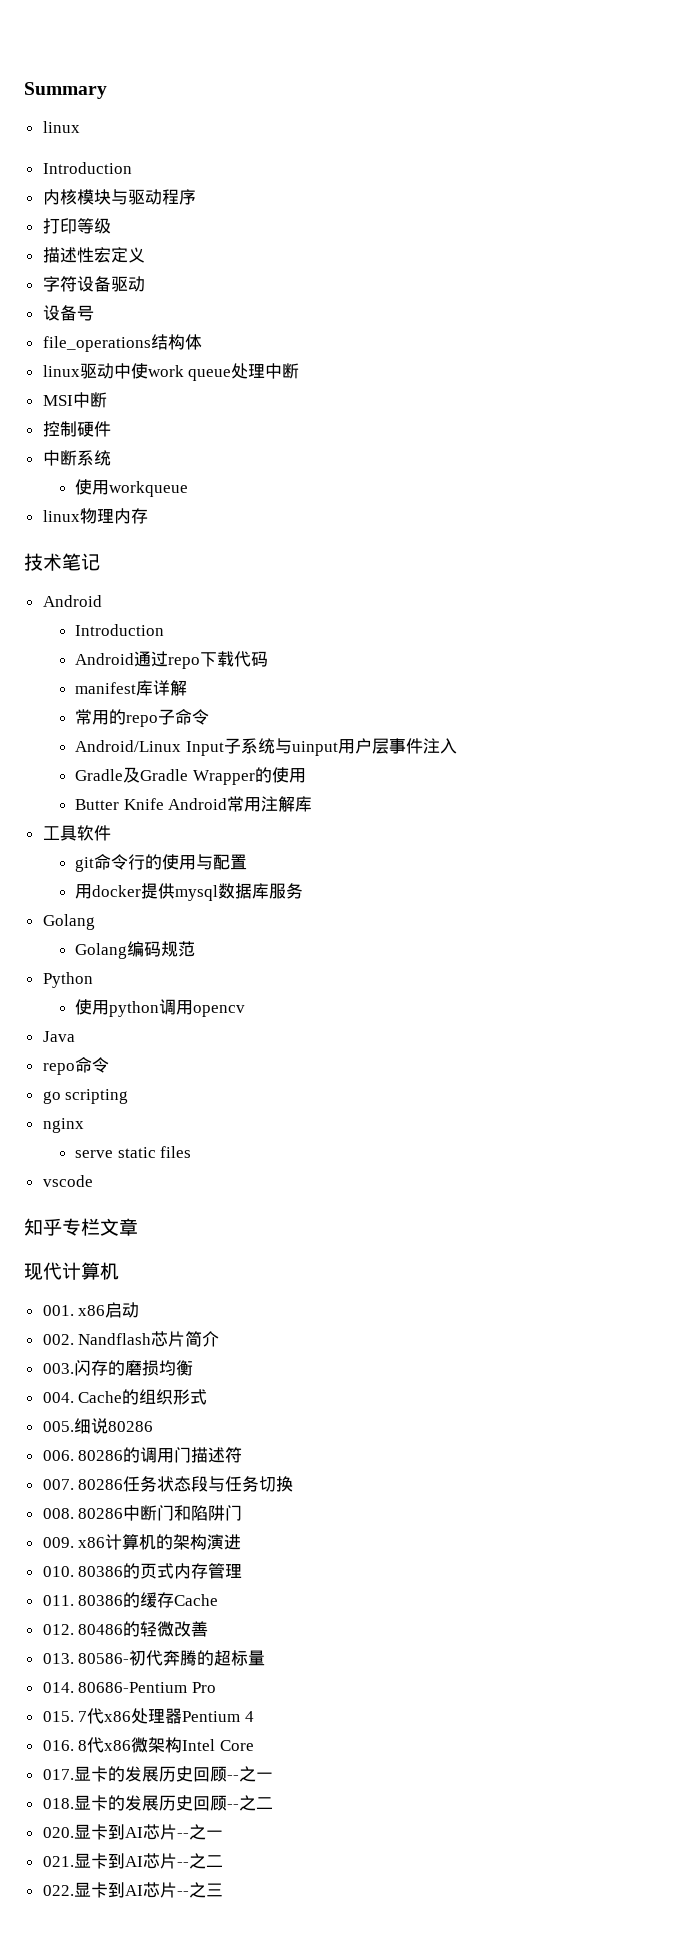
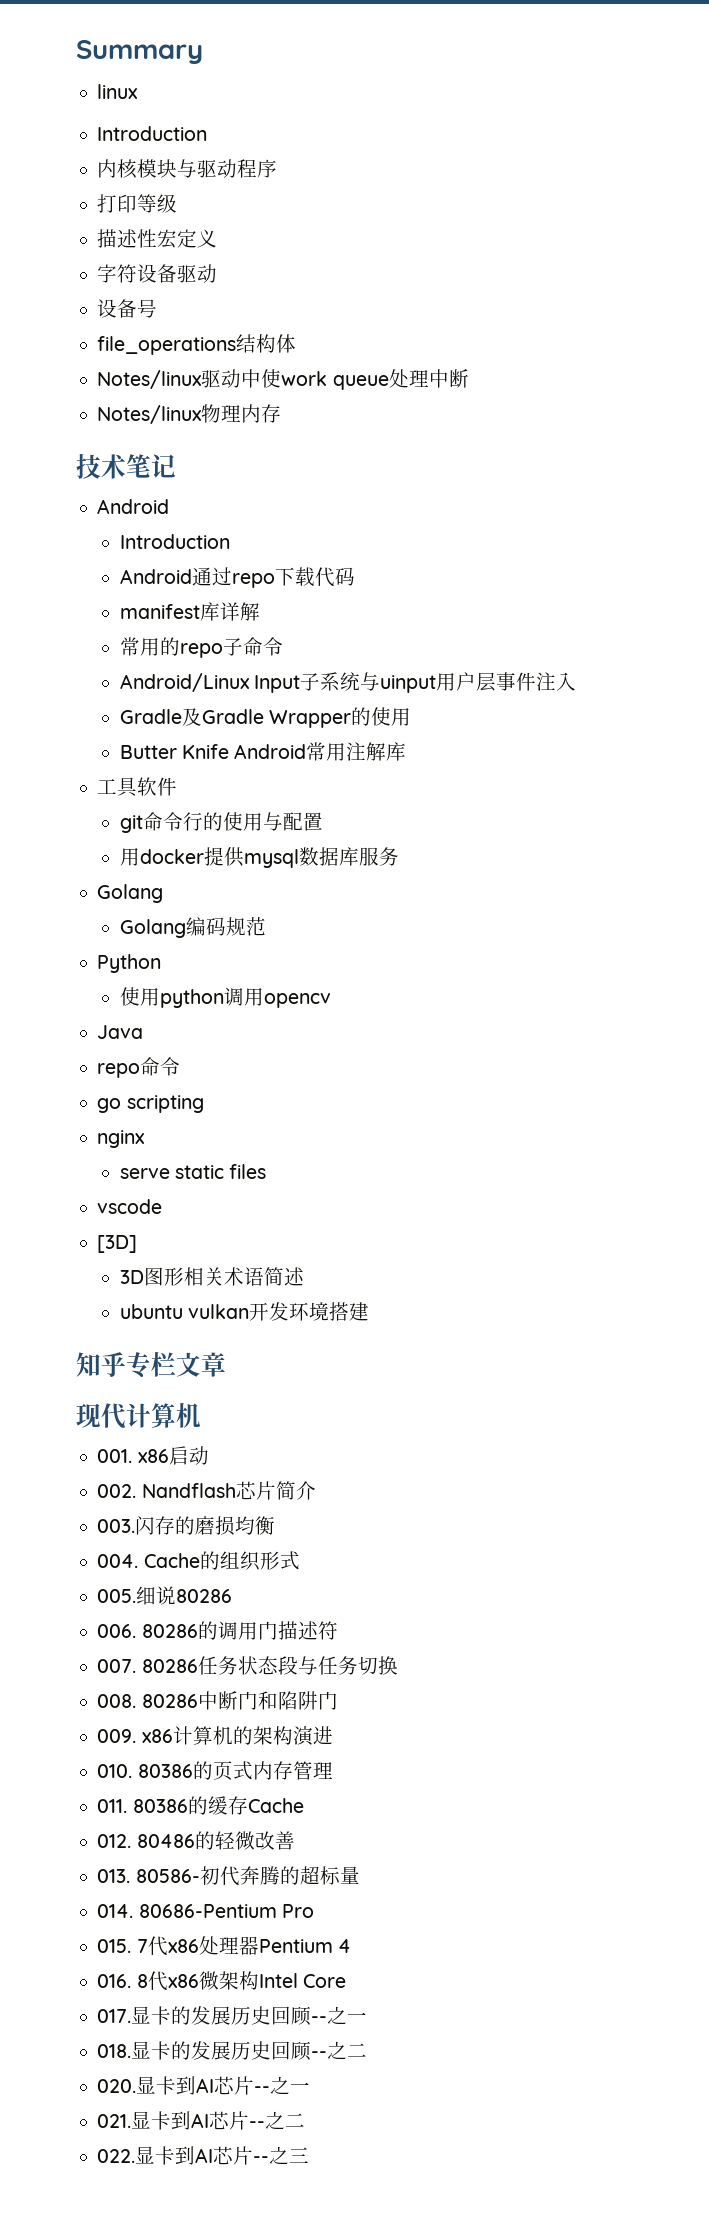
- linux驱动中使work queue处理中断
+ Notes/linux驱动中使work queue处理中断
- MSI中断
- 控制硬件
- 中断系统
- 使用workqueue
- linux物理内存
+ Notes/linux物理内存
+ [3D]
+ 3D图形相关术语简述
+ ubuntu vulkan开发环境搭建

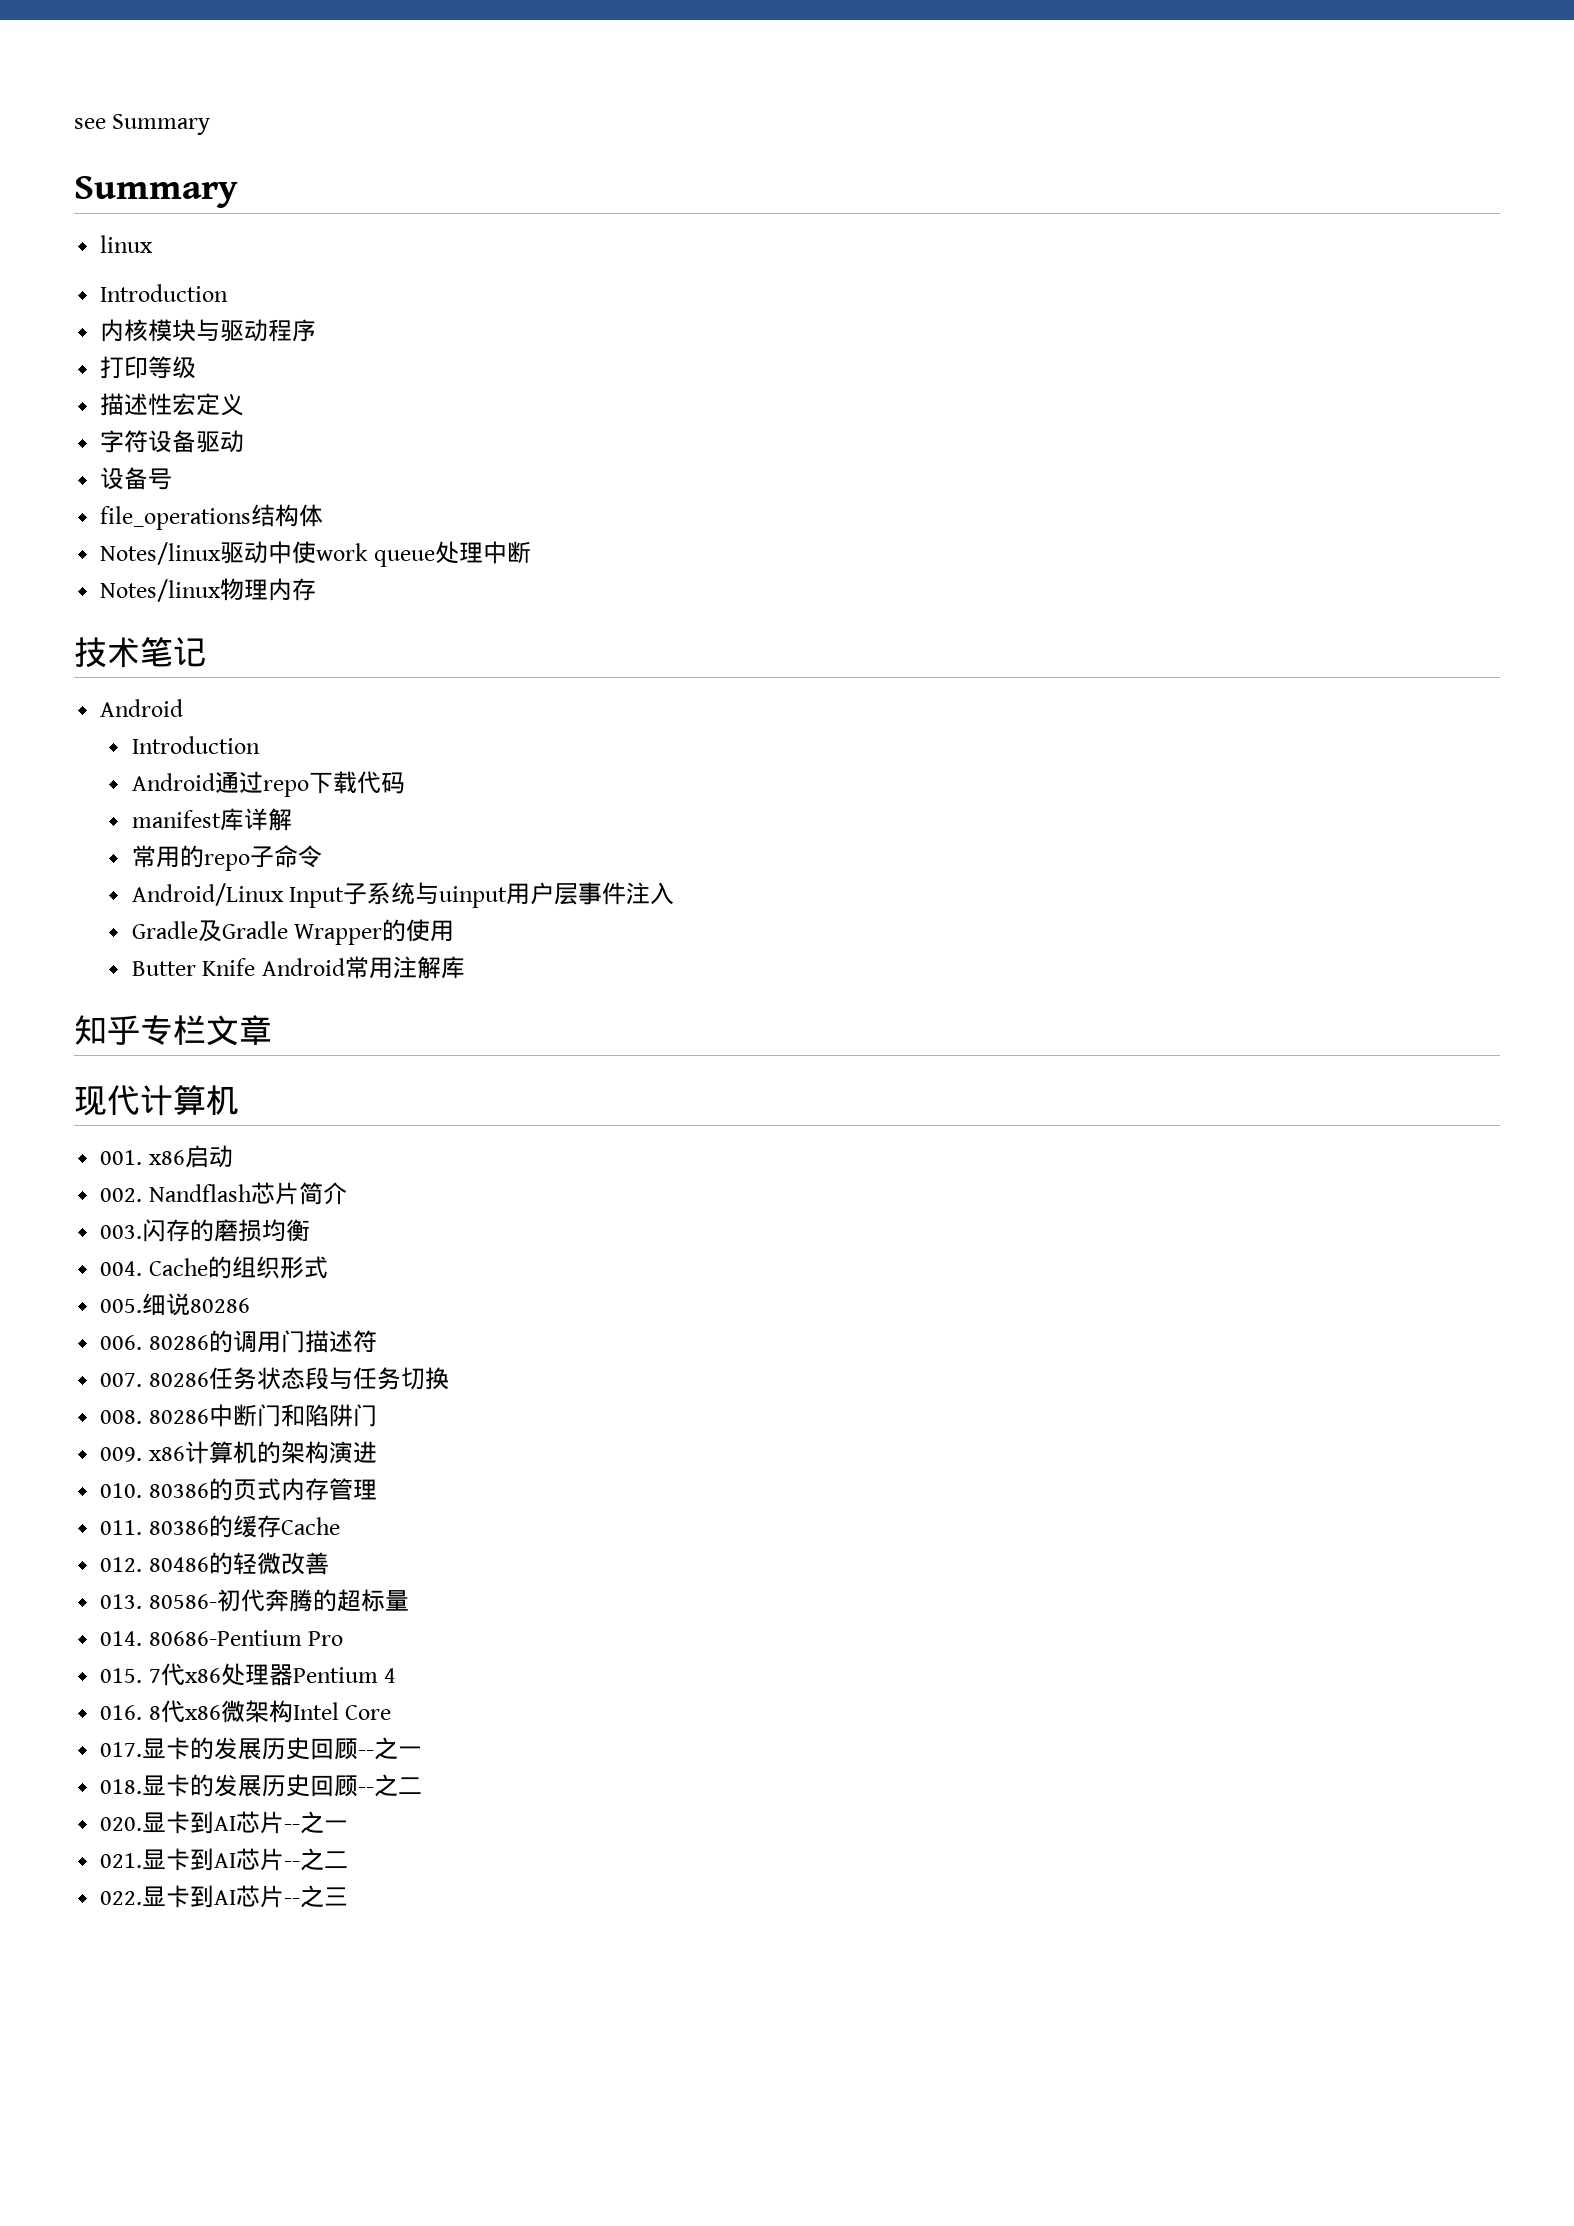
+ see Summary
- 工具软件
- git命令行的使用与配置
- 用docker提供mysql数据库服务
- Golang
- Golang编码规范
- Python
- 使用python调用opencv
- Java
- repo命令
- go scripting
- nginx
- serve static files
- vscode
- [3D]
- 3D图形相关术语简述
- ubuntu vulkan开发环境搭建

